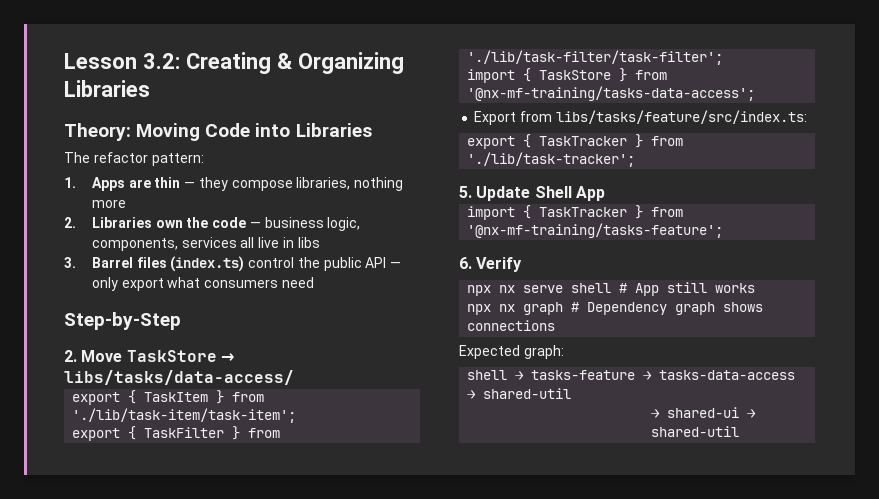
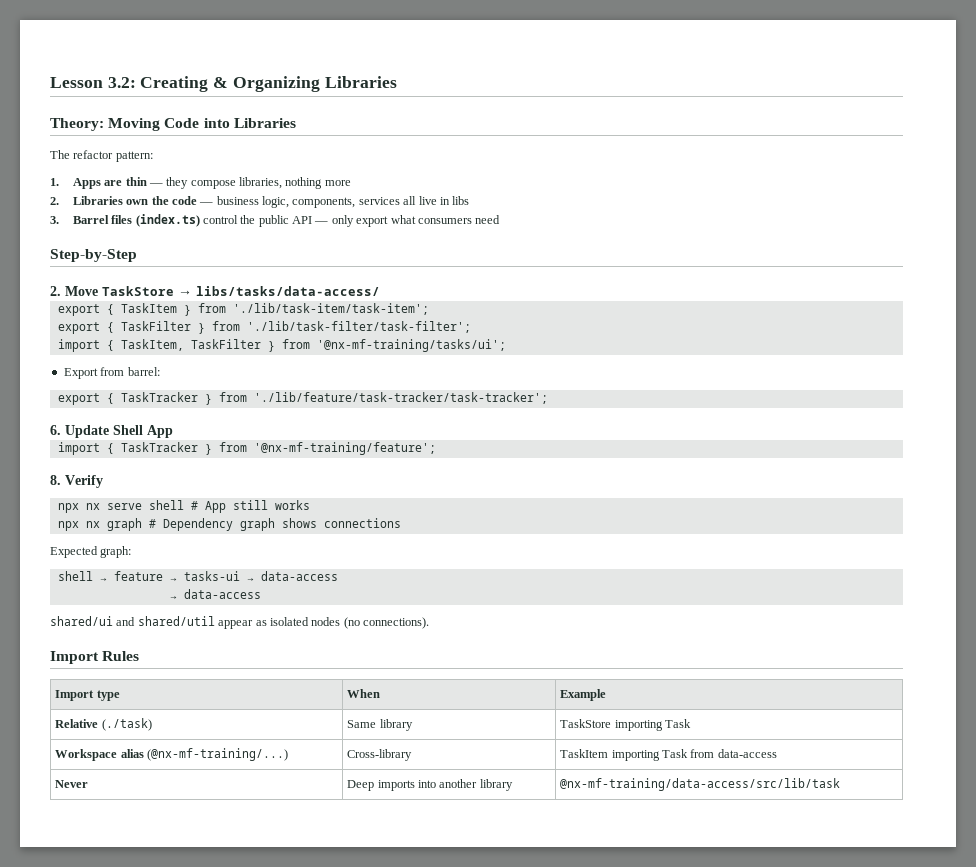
- import { TaskStore } from '@nx-mf-training/tasks-data-access';
+ import { TaskItem, TaskFilter } from '@nx-mf-training/tasks/ui';
- Export from libs/tasks/feature/src/index.ts:
+ Export from barrel:
- export { TaskTracker } from './lib/task-tracker';
- 5. Update Shell App
+ export { TaskTracker } from './lib/feature/task-tracker/task-tracker';
+ 6. Update Shell App
- import { TaskTracker } from '@nx-mf-training/tasks-feature';
- 6. Verify
+ import { TaskTracker } from '@nx-mf-training/feature';
+ 8. Verify
- shell → tasks-feature → tasks-data-access → shared-util
- → shared-ui → shared-util
+ shell → feature → tasks-ui → data-access
+ → data-access
+ shared/ui and shared/util appear as isolated nodes (no connections).
+ Import Rules
+ Import type | When | Example
+ Relative (./task) | Same library | TaskStore importing Task
+ Workspace alias (@nx-mf-training/...) | Cross-library | TaskItem importing Task from data-access
+ Never | Deep imports into another library | @nx-mf-training/data-access/src/lib/task

